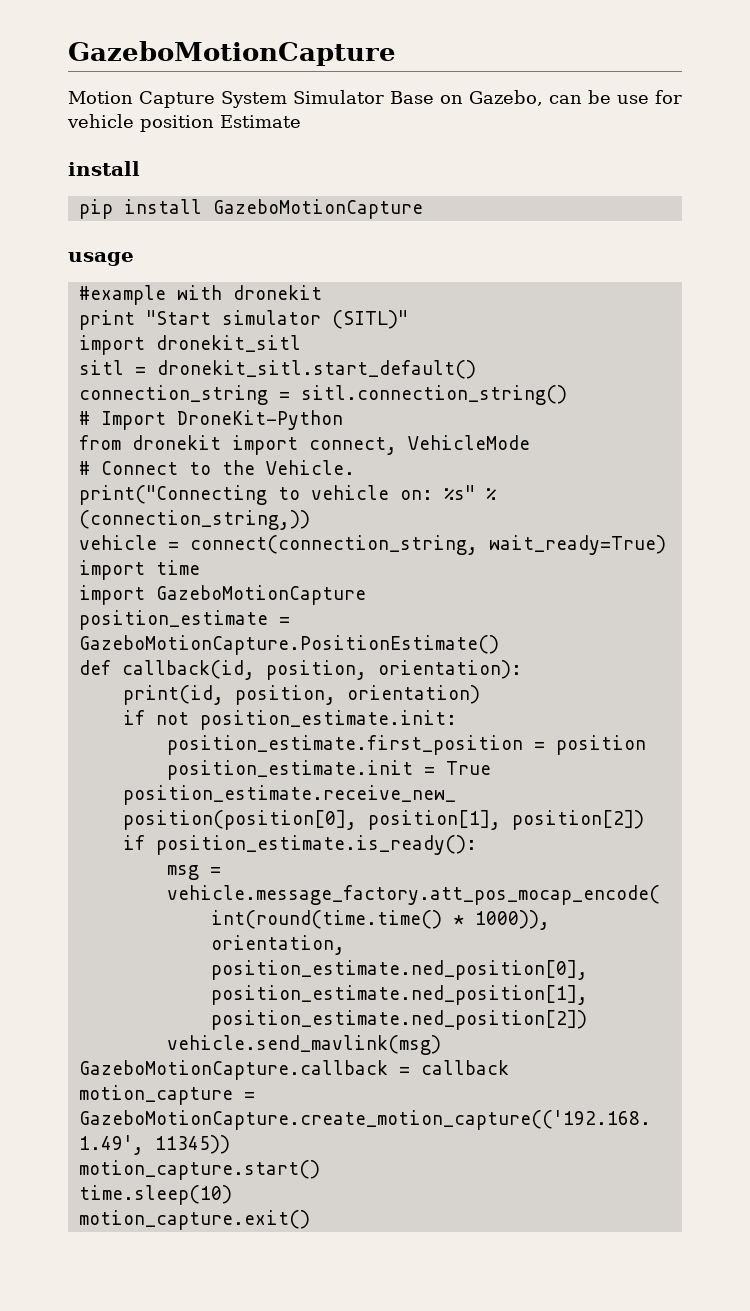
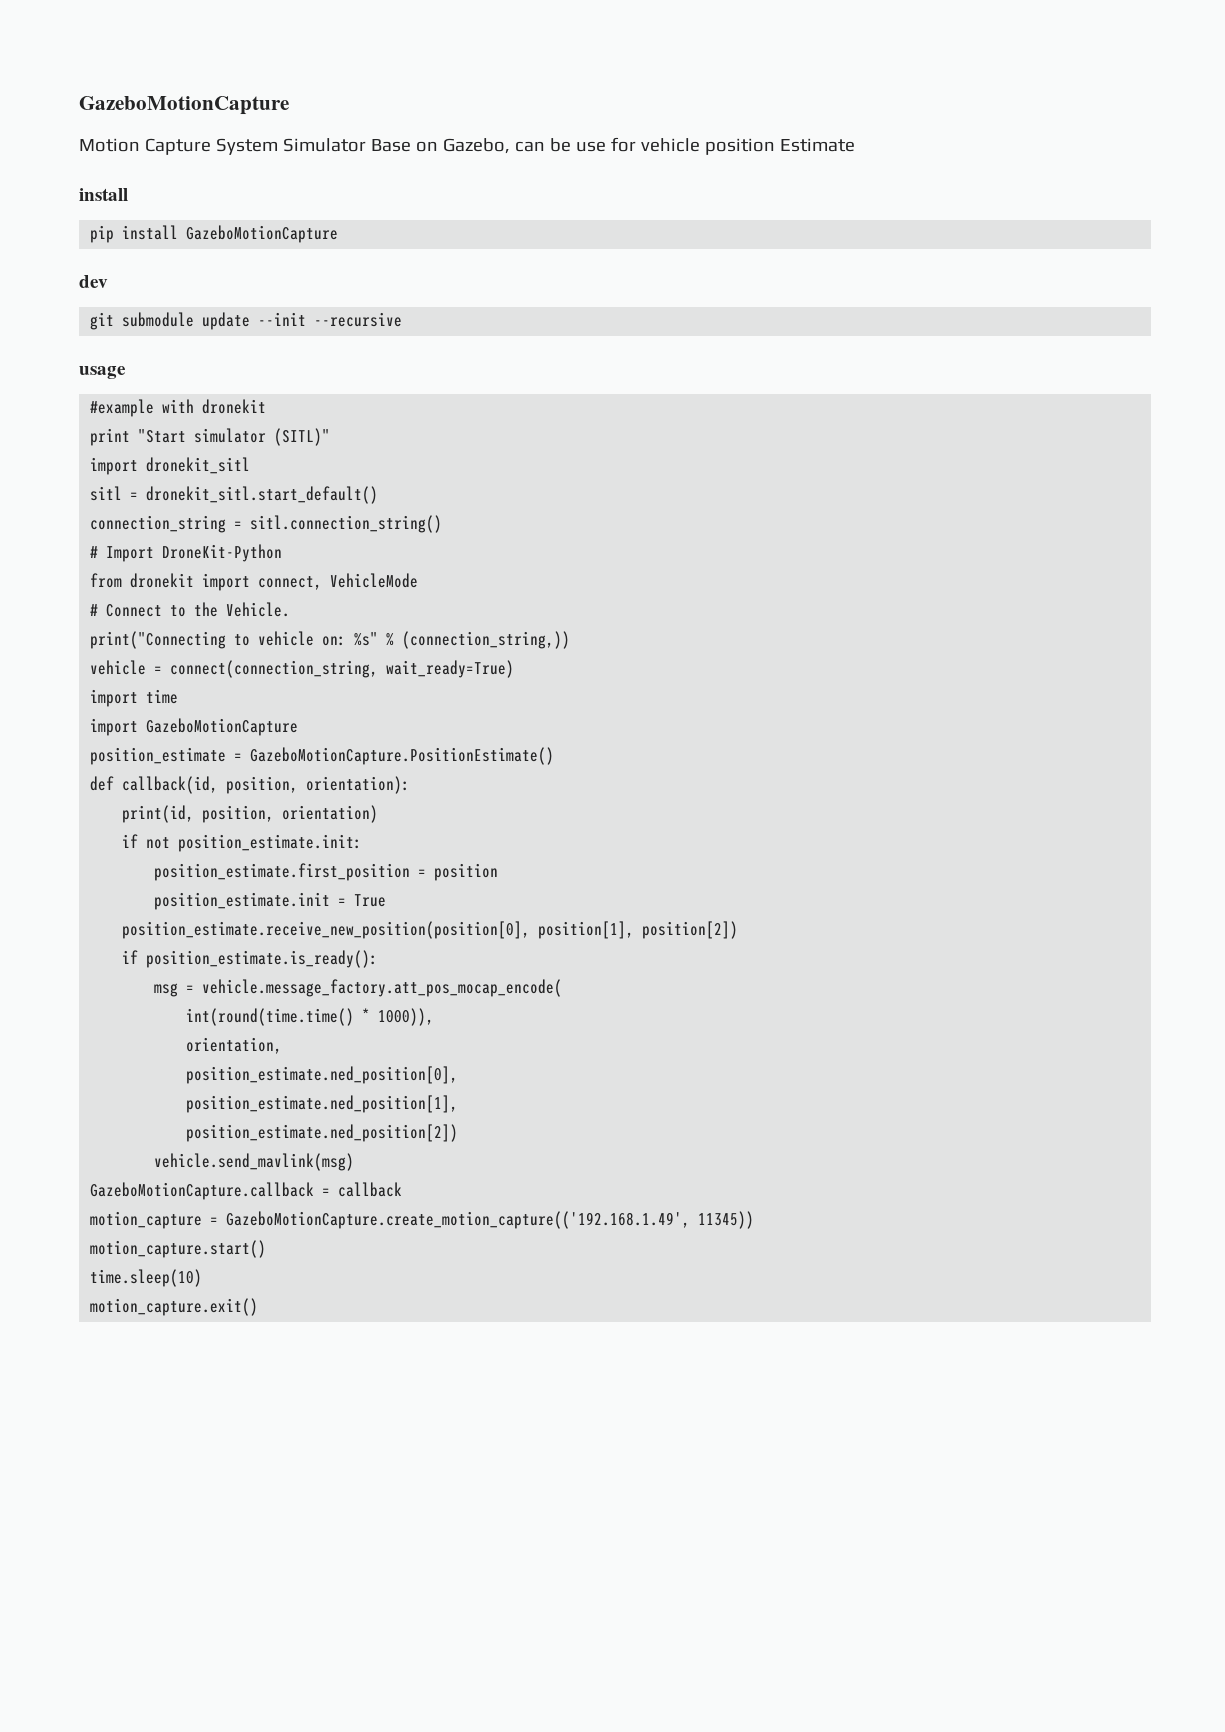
+ dev
+ git submodule update --init --recursive

